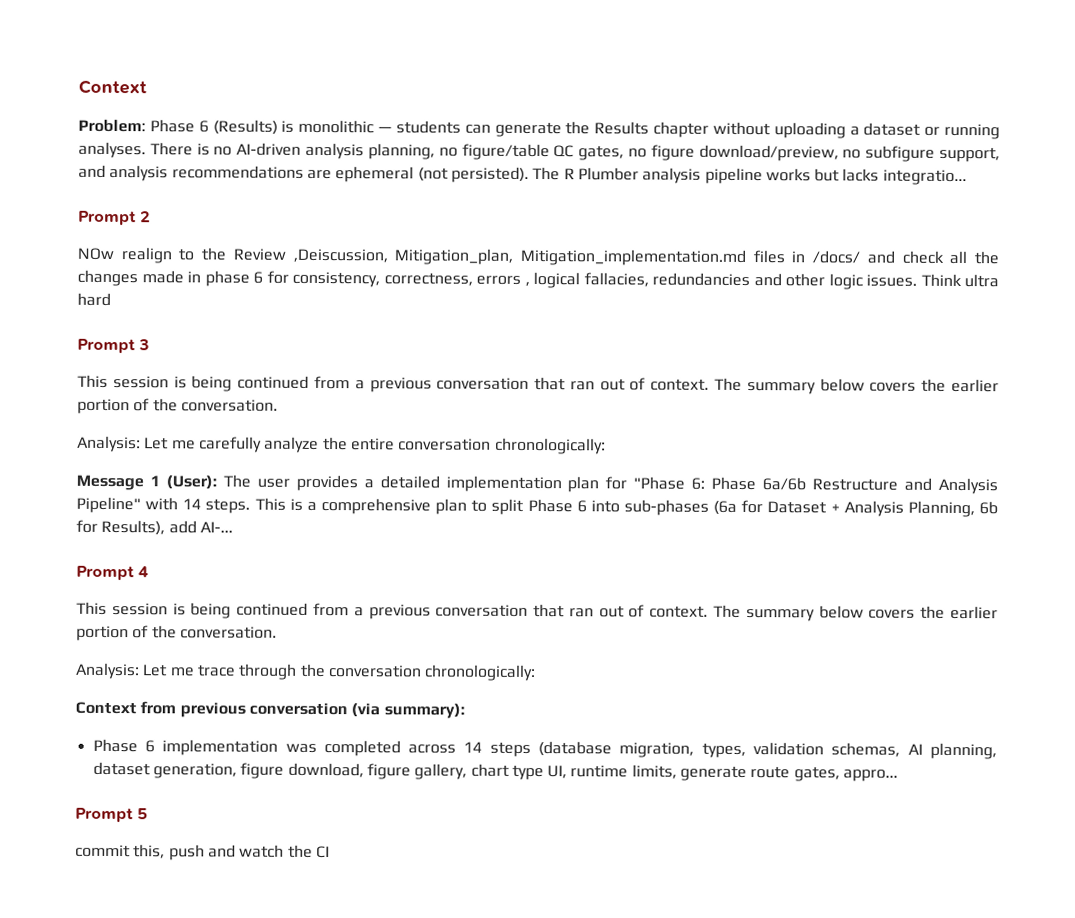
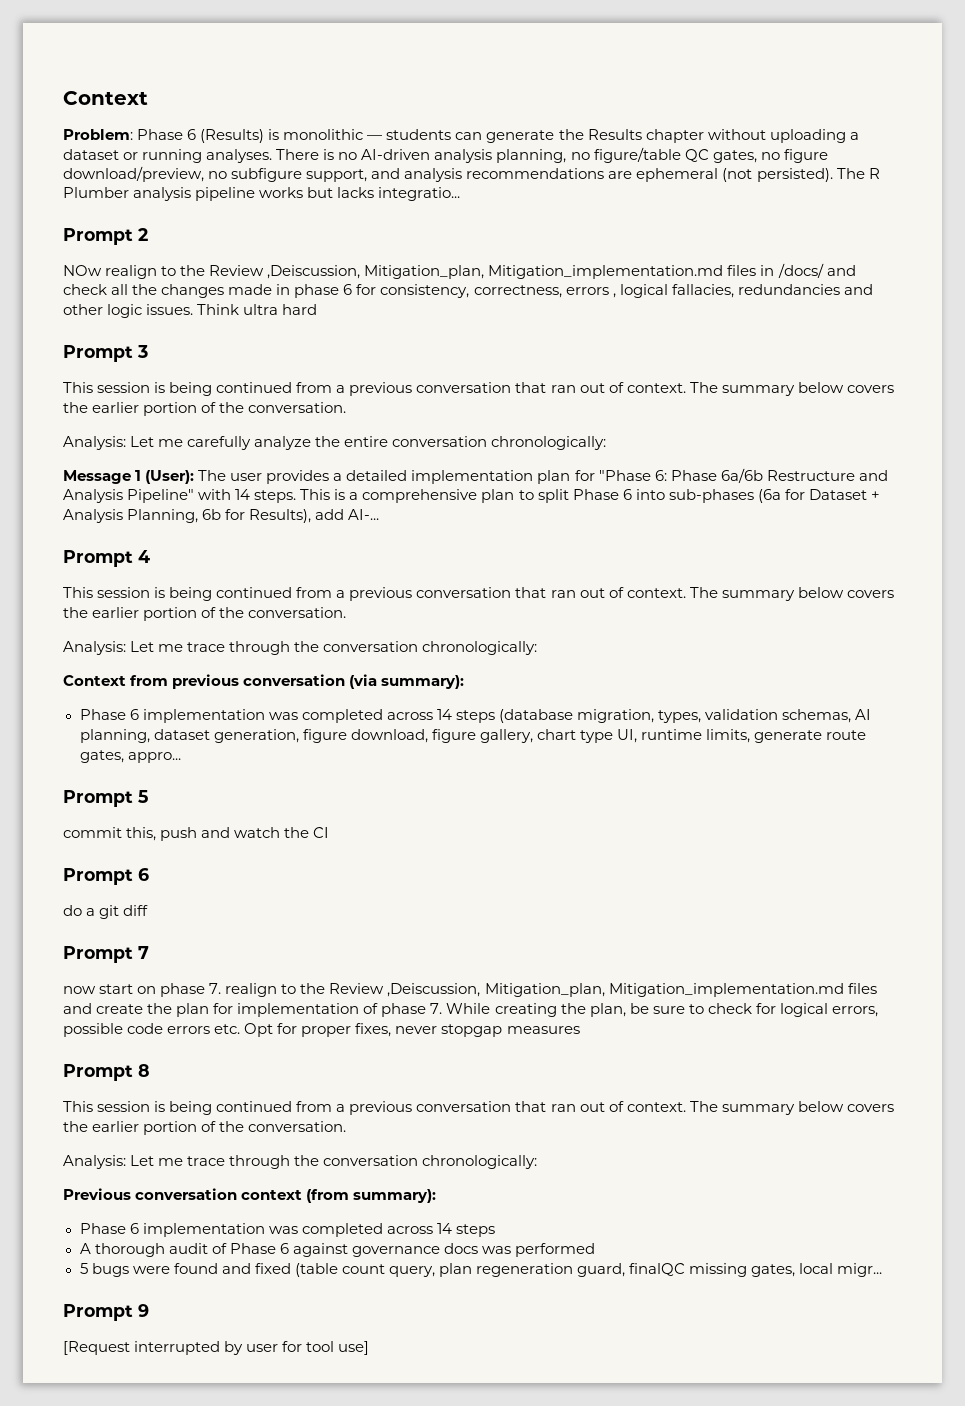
+ Prompt 6
+ do a git diff
+ Prompt 7
+ now start on phase 7. realign to the Review ,Deiscussion, Mitigation_plan, Mitigation_implementation.md files and create the plan for implementation of phase 7. While creating the plan, be sure to check for logical errors, possible code errors etc. Opt for proper fixes, never stopgap measures
+ Prompt 8
+ This session is being continued from a previous conversation that ran out of context. The summary below covers the earlier portion of the conversation.
+ Analysis: Let me trace through the conversation chronologically:
+ Previous conversation context (from summary):
+ Phase 6 implementation was completed across 14 steps
+ A thorough audit of Phase 6 against governance docs was performed
+ 5 bugs were found and fixed (table count query, plan regeneration guard, finalQC missing gates, local migr...
+ Prompt 9
+ [Request interrupted by user for tool use]

